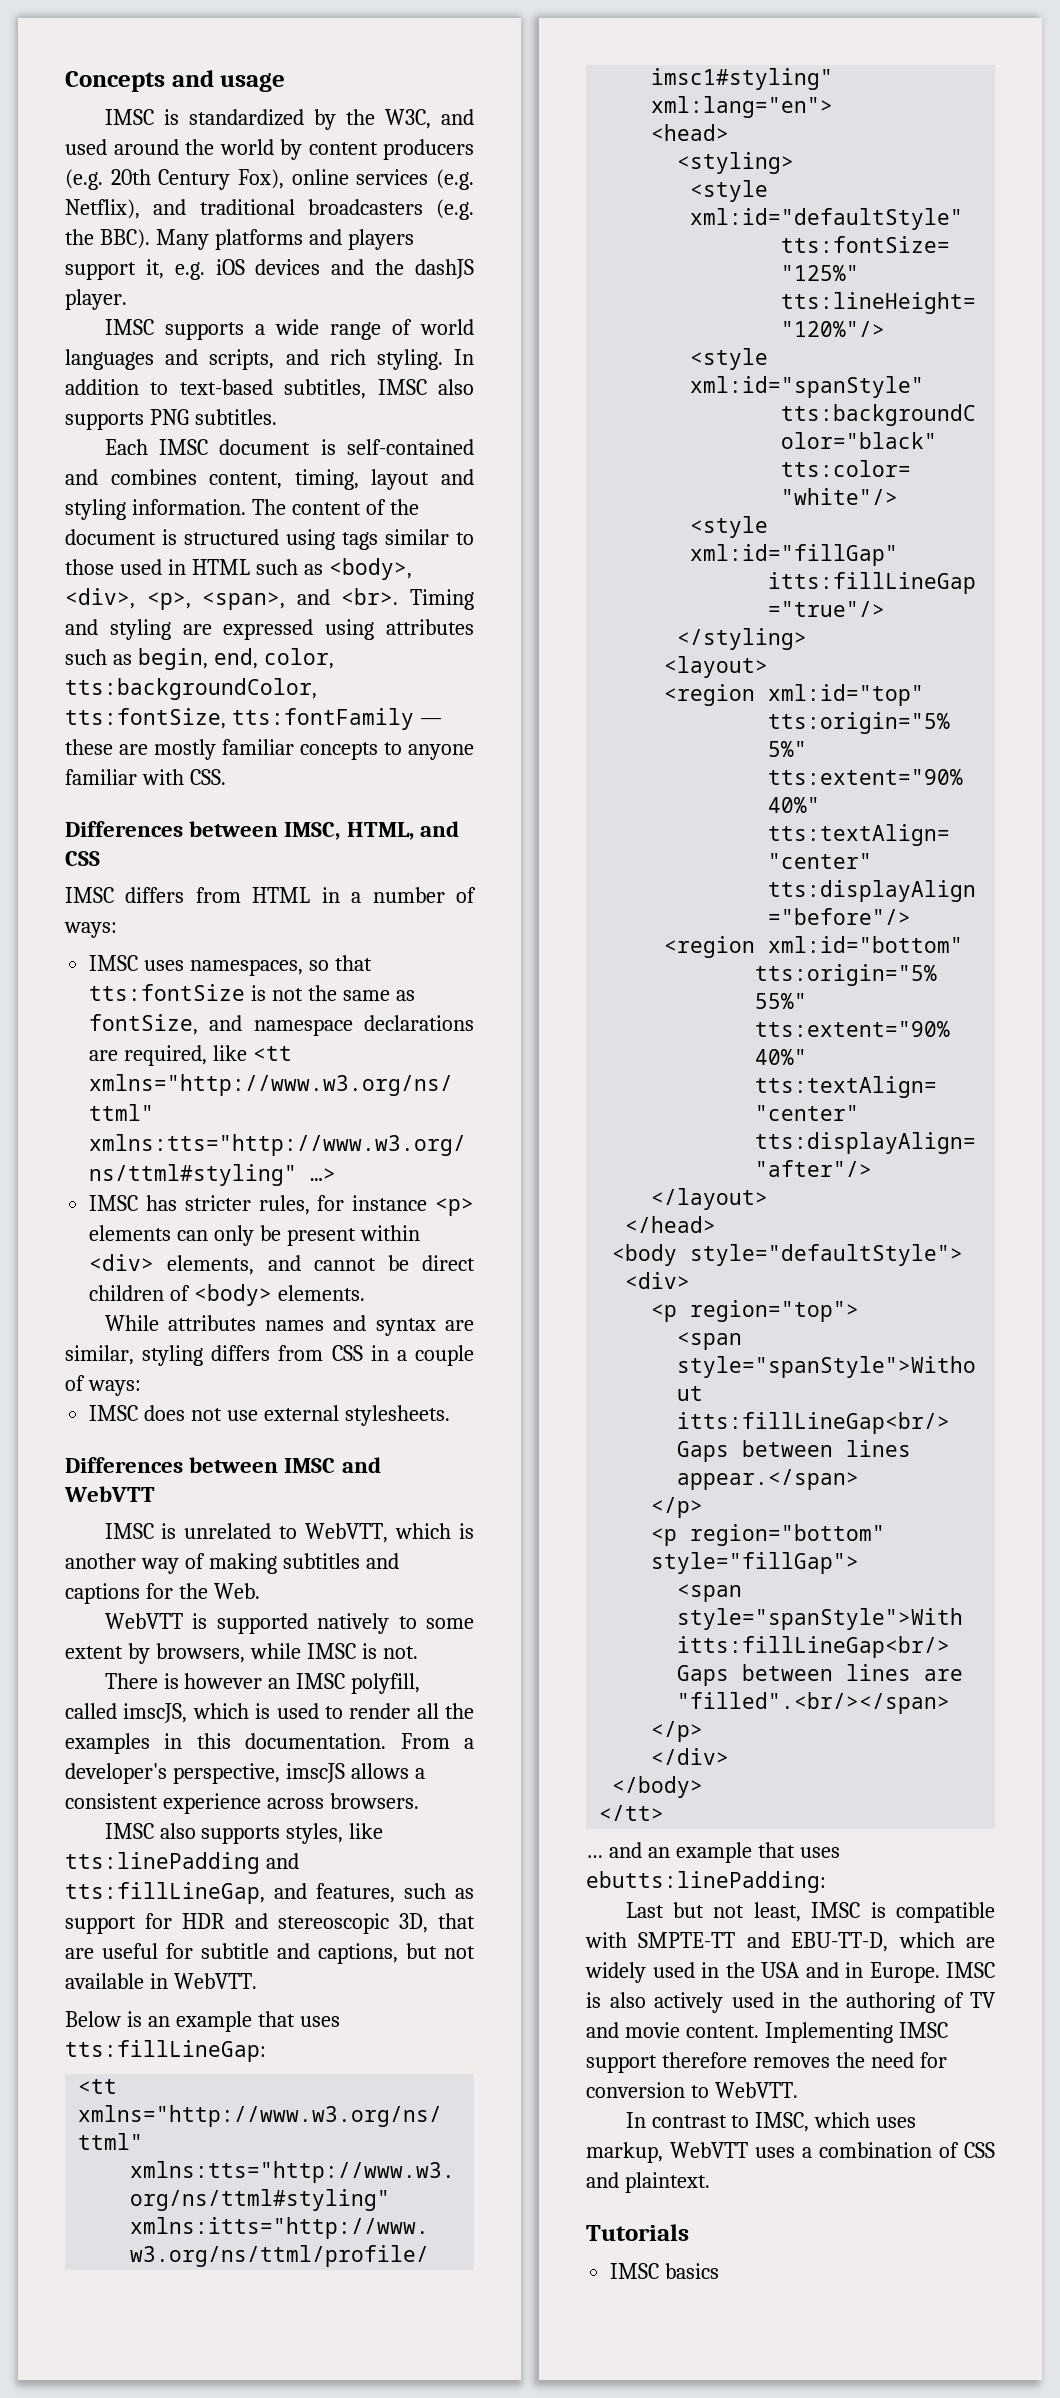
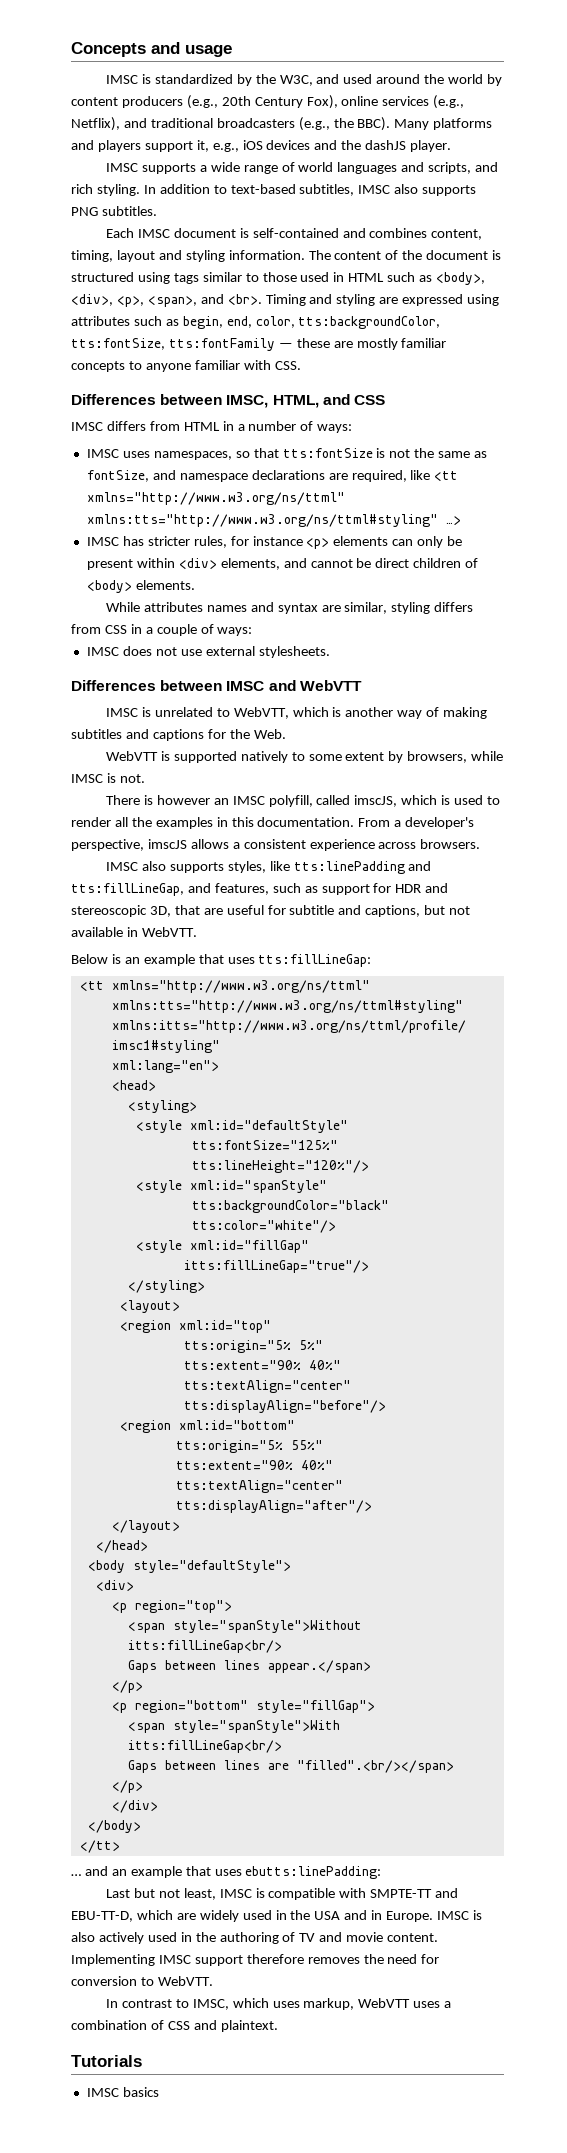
- IMSC is standardized by the W3C, and used around the world by content producers (e.g. 20th Century Fox), online services (e.g. Netflix), and traditional broadcasters (e.g. the BBC).
+ IMSC is standardized by the W3C, and used around the world by content producers (e.g., 20th Century Fox), online services (e.g., Netflix), and traditional broadcasters (e.g., the BBC).
- Many platforms and players support it, e.g. iOS devices and the dashJS player.
+ Many platforms and players support it, e.g., iOS devices and the dashJS player.

